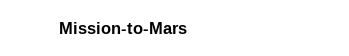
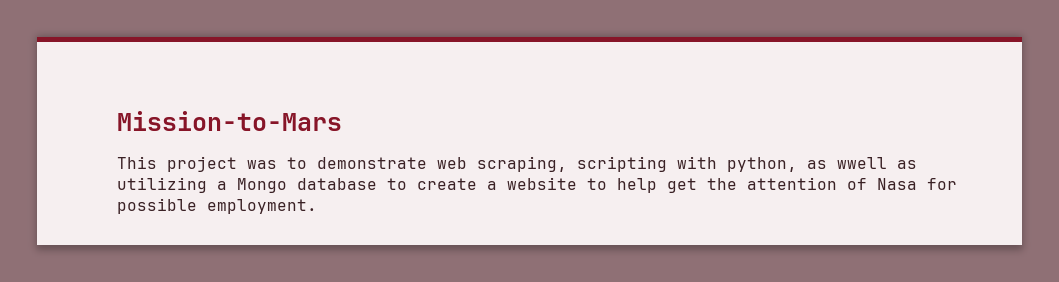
+ This project was to demonstrate web scraping, scripting with python, as wwell as utilizing a Mongo database to create a website to help get the attention of Nasa for possible employment.

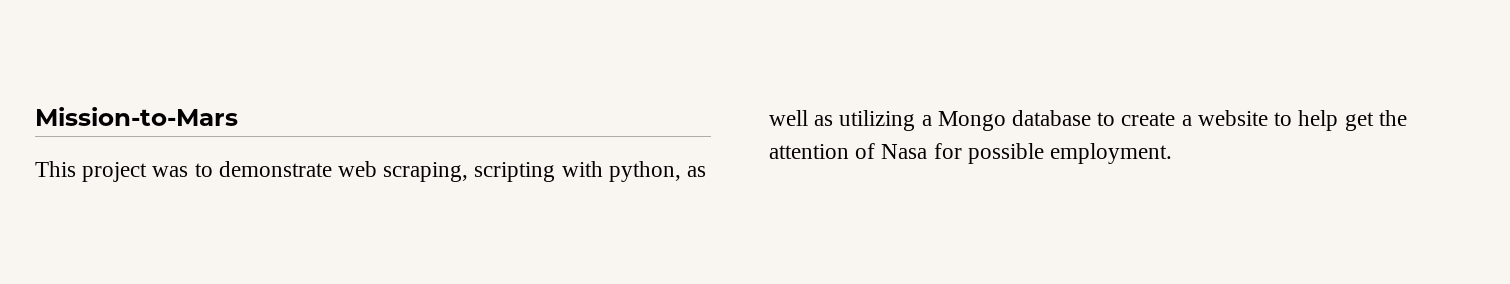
- This project was to demonstrate web scraping, scripting with python, as wwell as utilizing a Mongo database to create a website to help get the attention of Nasa for possible employment.
+ This project was to demonstrate web scraping, scripting with python, as well as utilizing a Mongo database to create a website to help get the attention of Nasa for possible employment.

